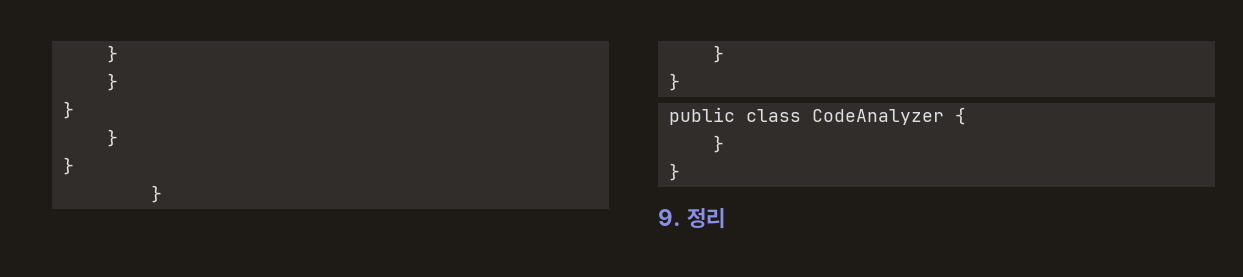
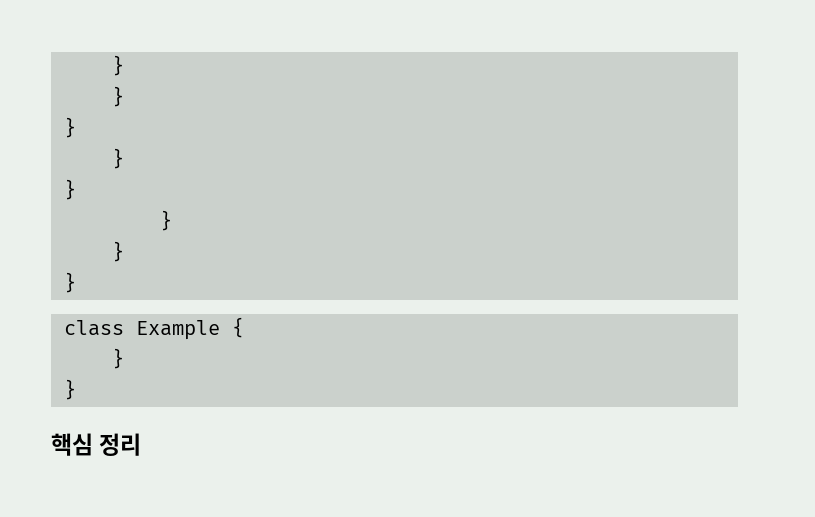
- public class CodeAnalyzer {
+ class Example {
- 9. 정리
+ 핵심 정리

